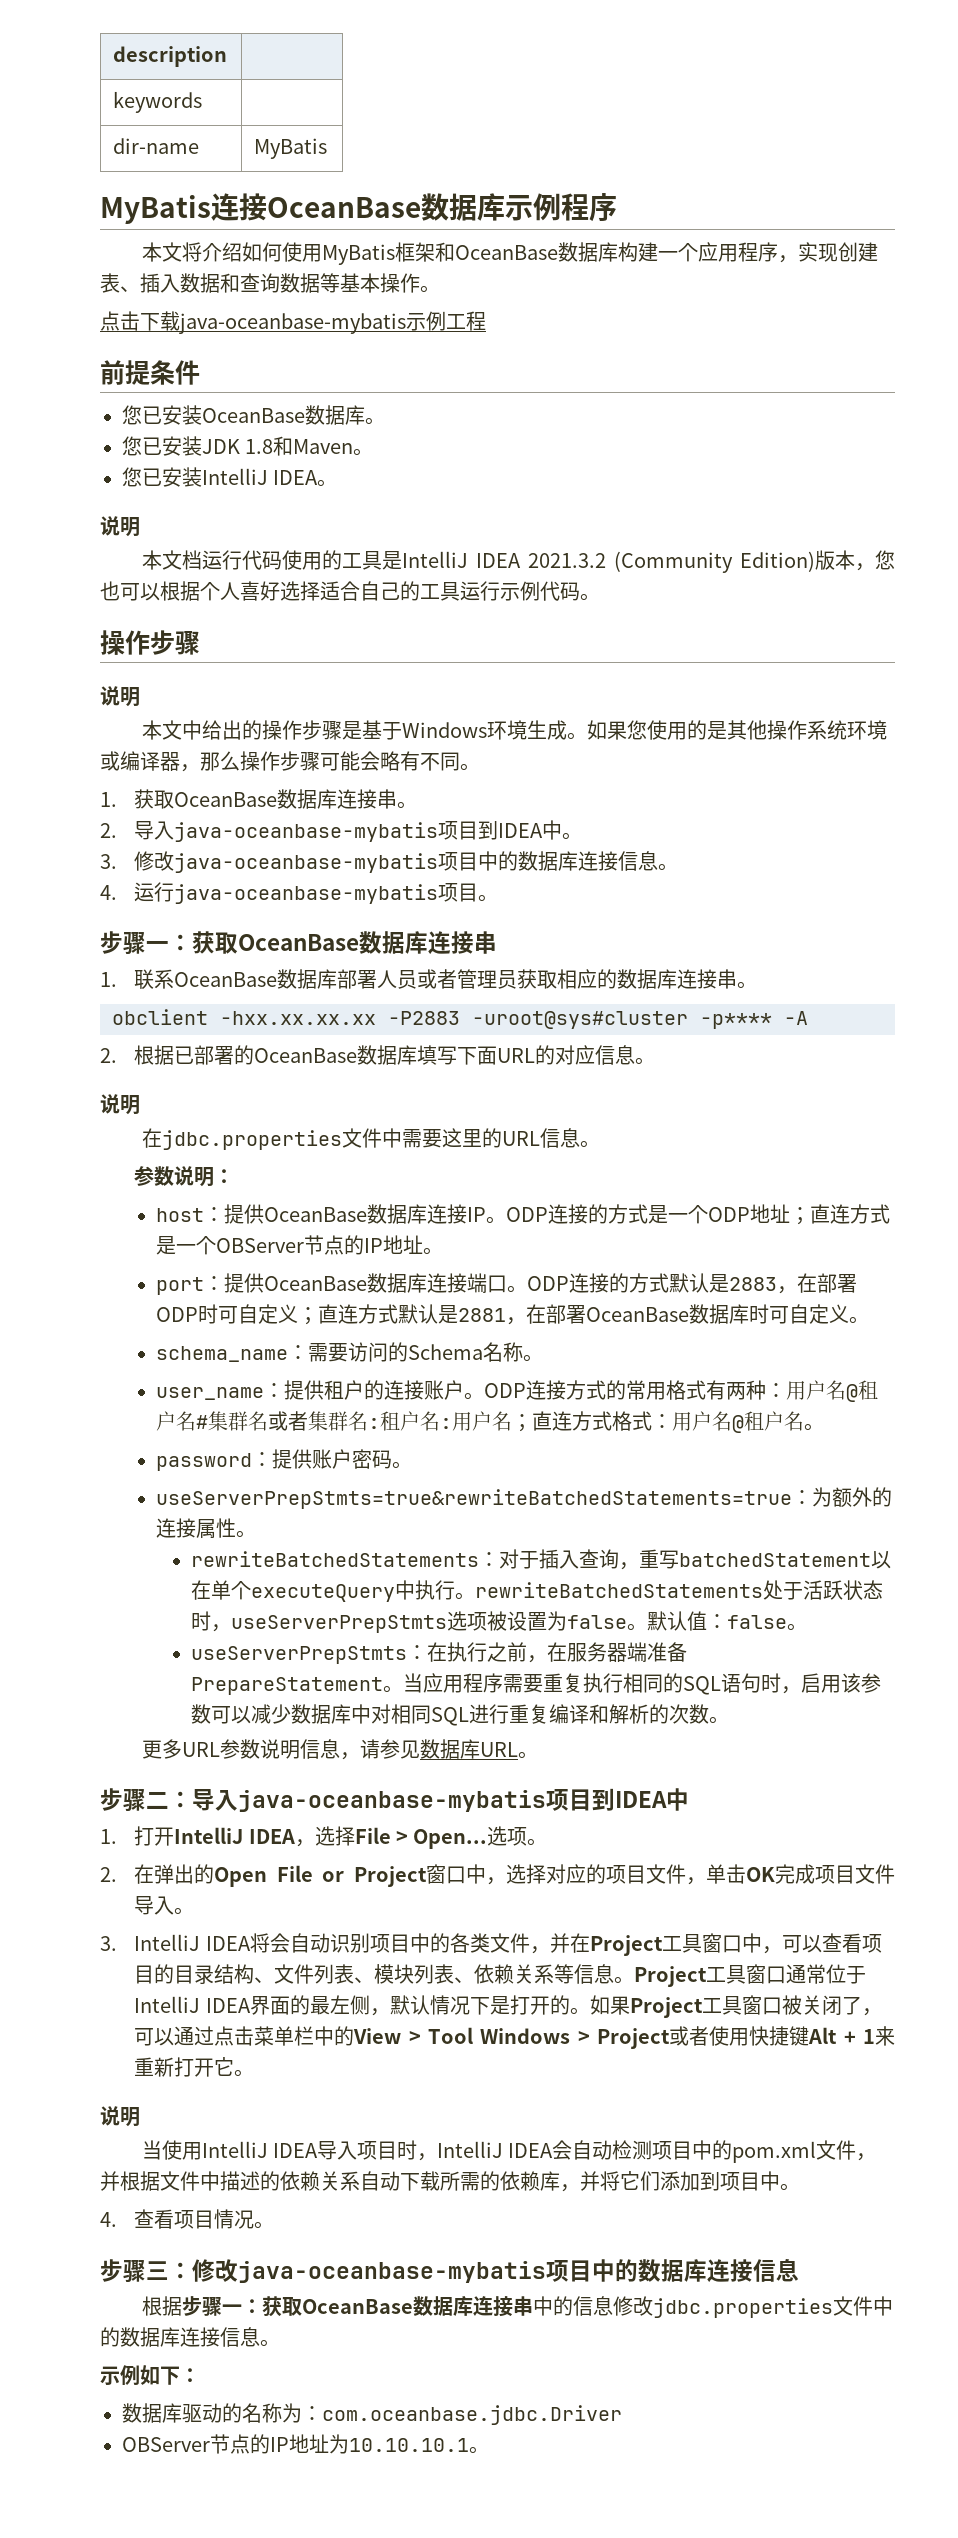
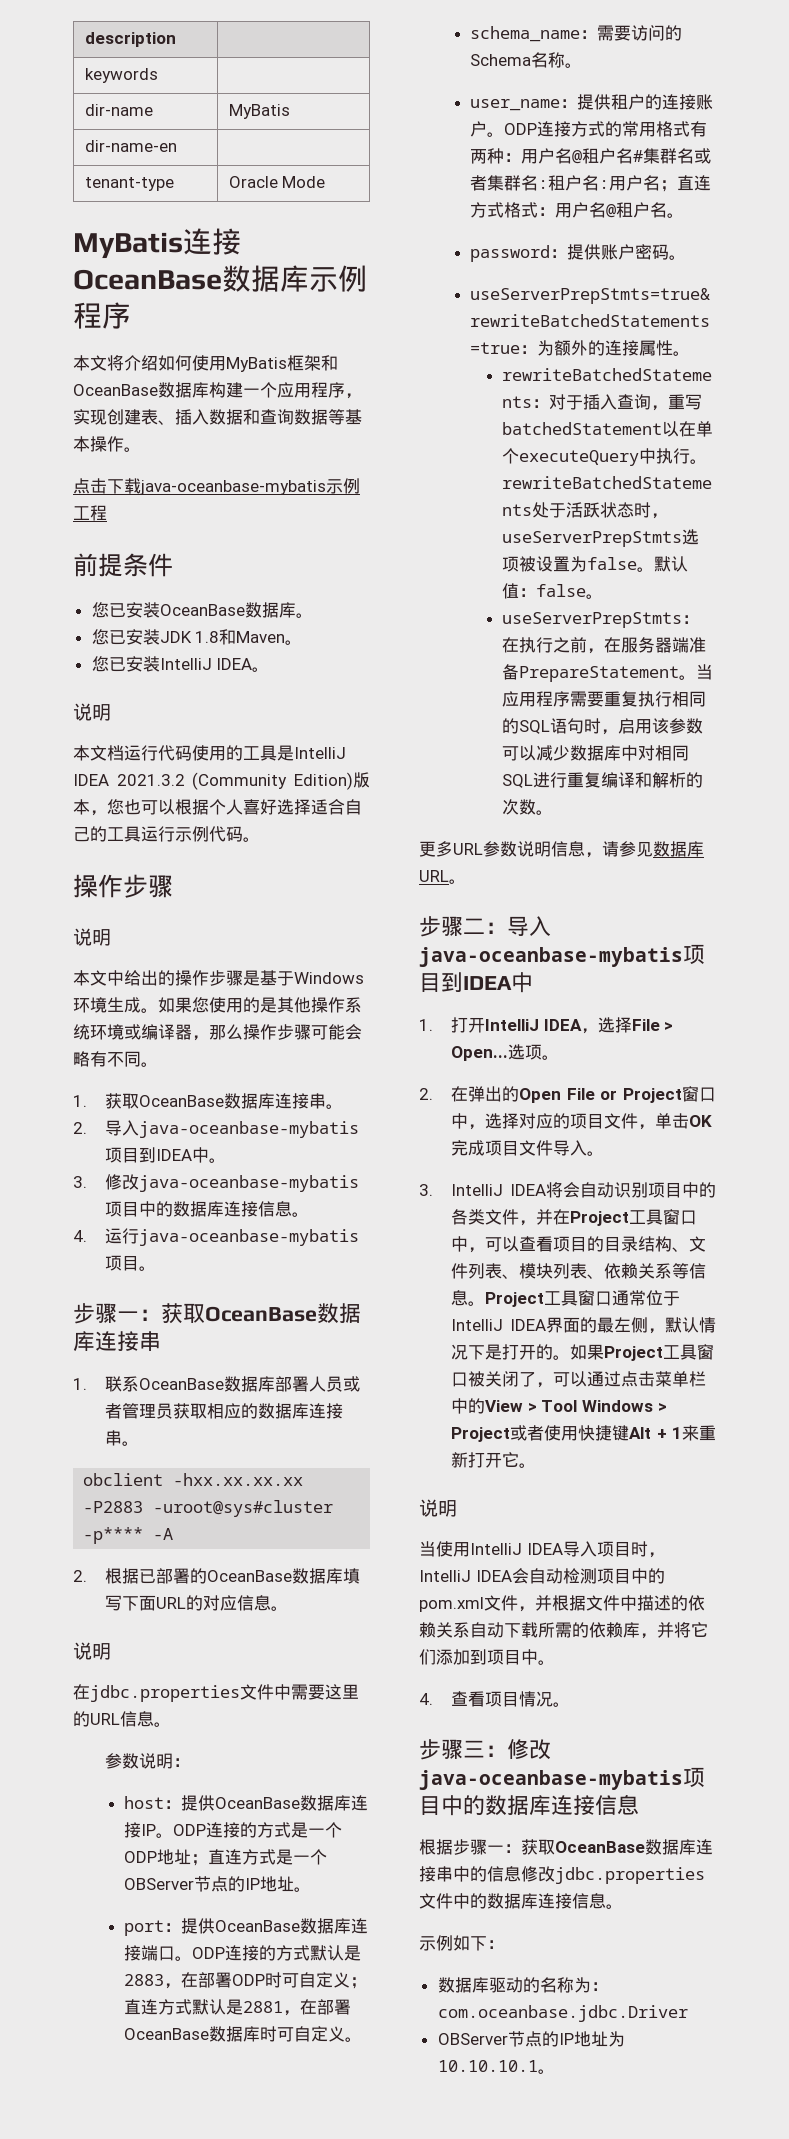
+ dir-name-en |
+ tenant-type | Oracle Mode

